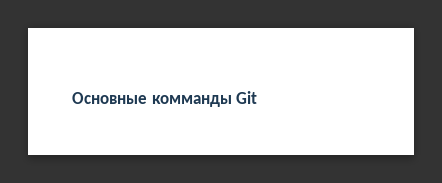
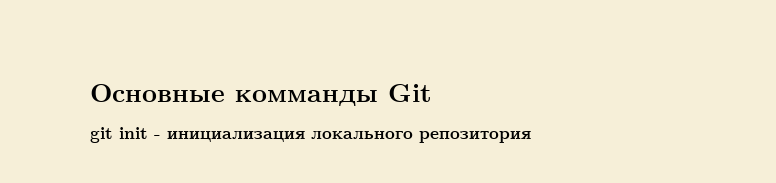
+ git init - инициализация локального репозитория

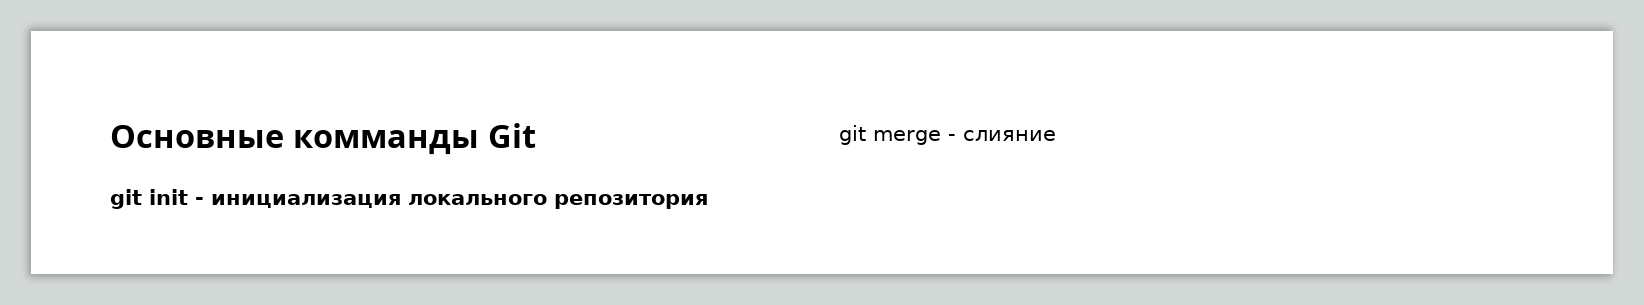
+ git merge - слияние

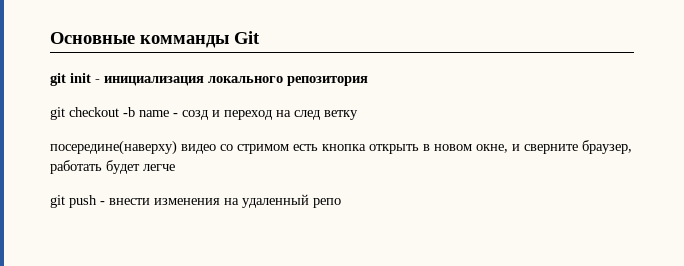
- git merge - слияние
+ git checkout -b name - созд и переход на след ветку
+ посередине(наверху) видео со стримом есть кнопка открыть в новом окне, и сверните браузер, работать будет легче
+ git push - внести изменения на удаленный репо

